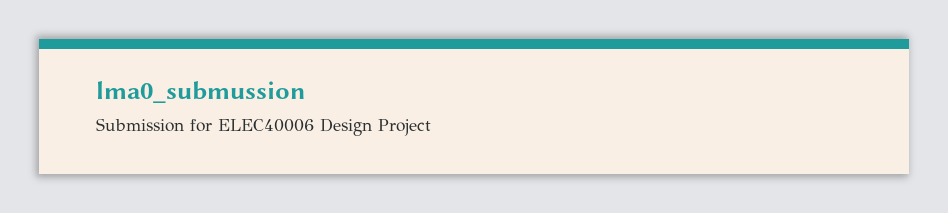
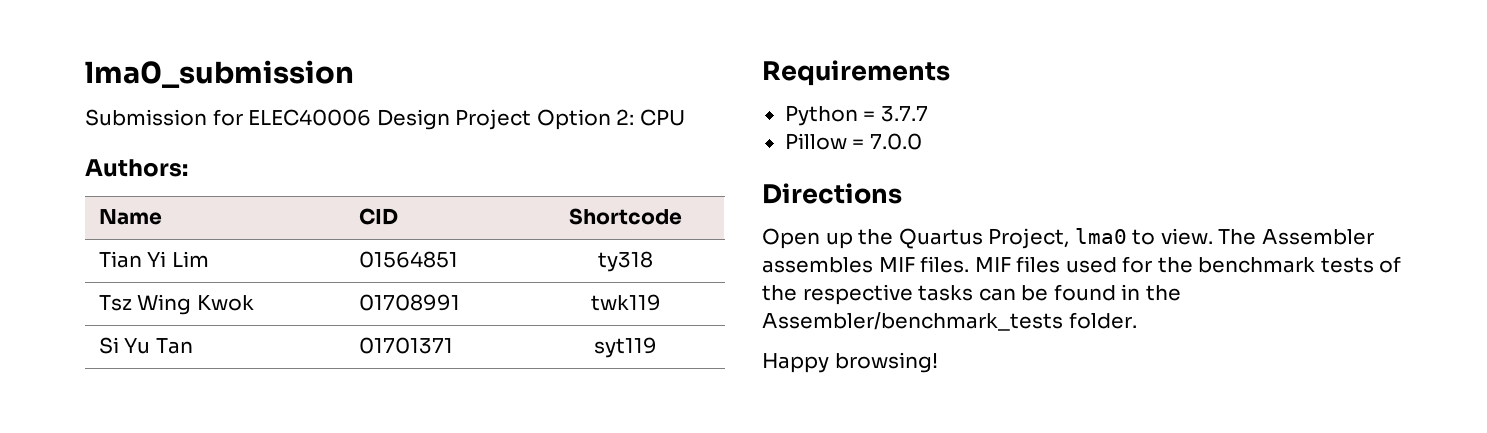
- lma0_submussion
+ lma0_submission
- Submission for ELEC40006 Design Project
+ Submission for ELEC40006 Design Project Option 2: CPU
+ Authors:
+ Name | CID | Shortcode
+ Tian Yi Lim | 01564851 | ty318
+ Tsz Wing Kwok | 01708991 | twk119
+ Si Yu Tan | 01701371 | syt119
+ Requirements
+ Python = 3.7.7
+ Pillow = 7.0.0
+ Directions
+ Open up the Quartus Project, lma0 to view. The Assembler assembles MIF files. MIF files used for the benchmark tests of the respective tasks can be found in the Assembler/benchmark_tests folder.
+ Happy browsing!

